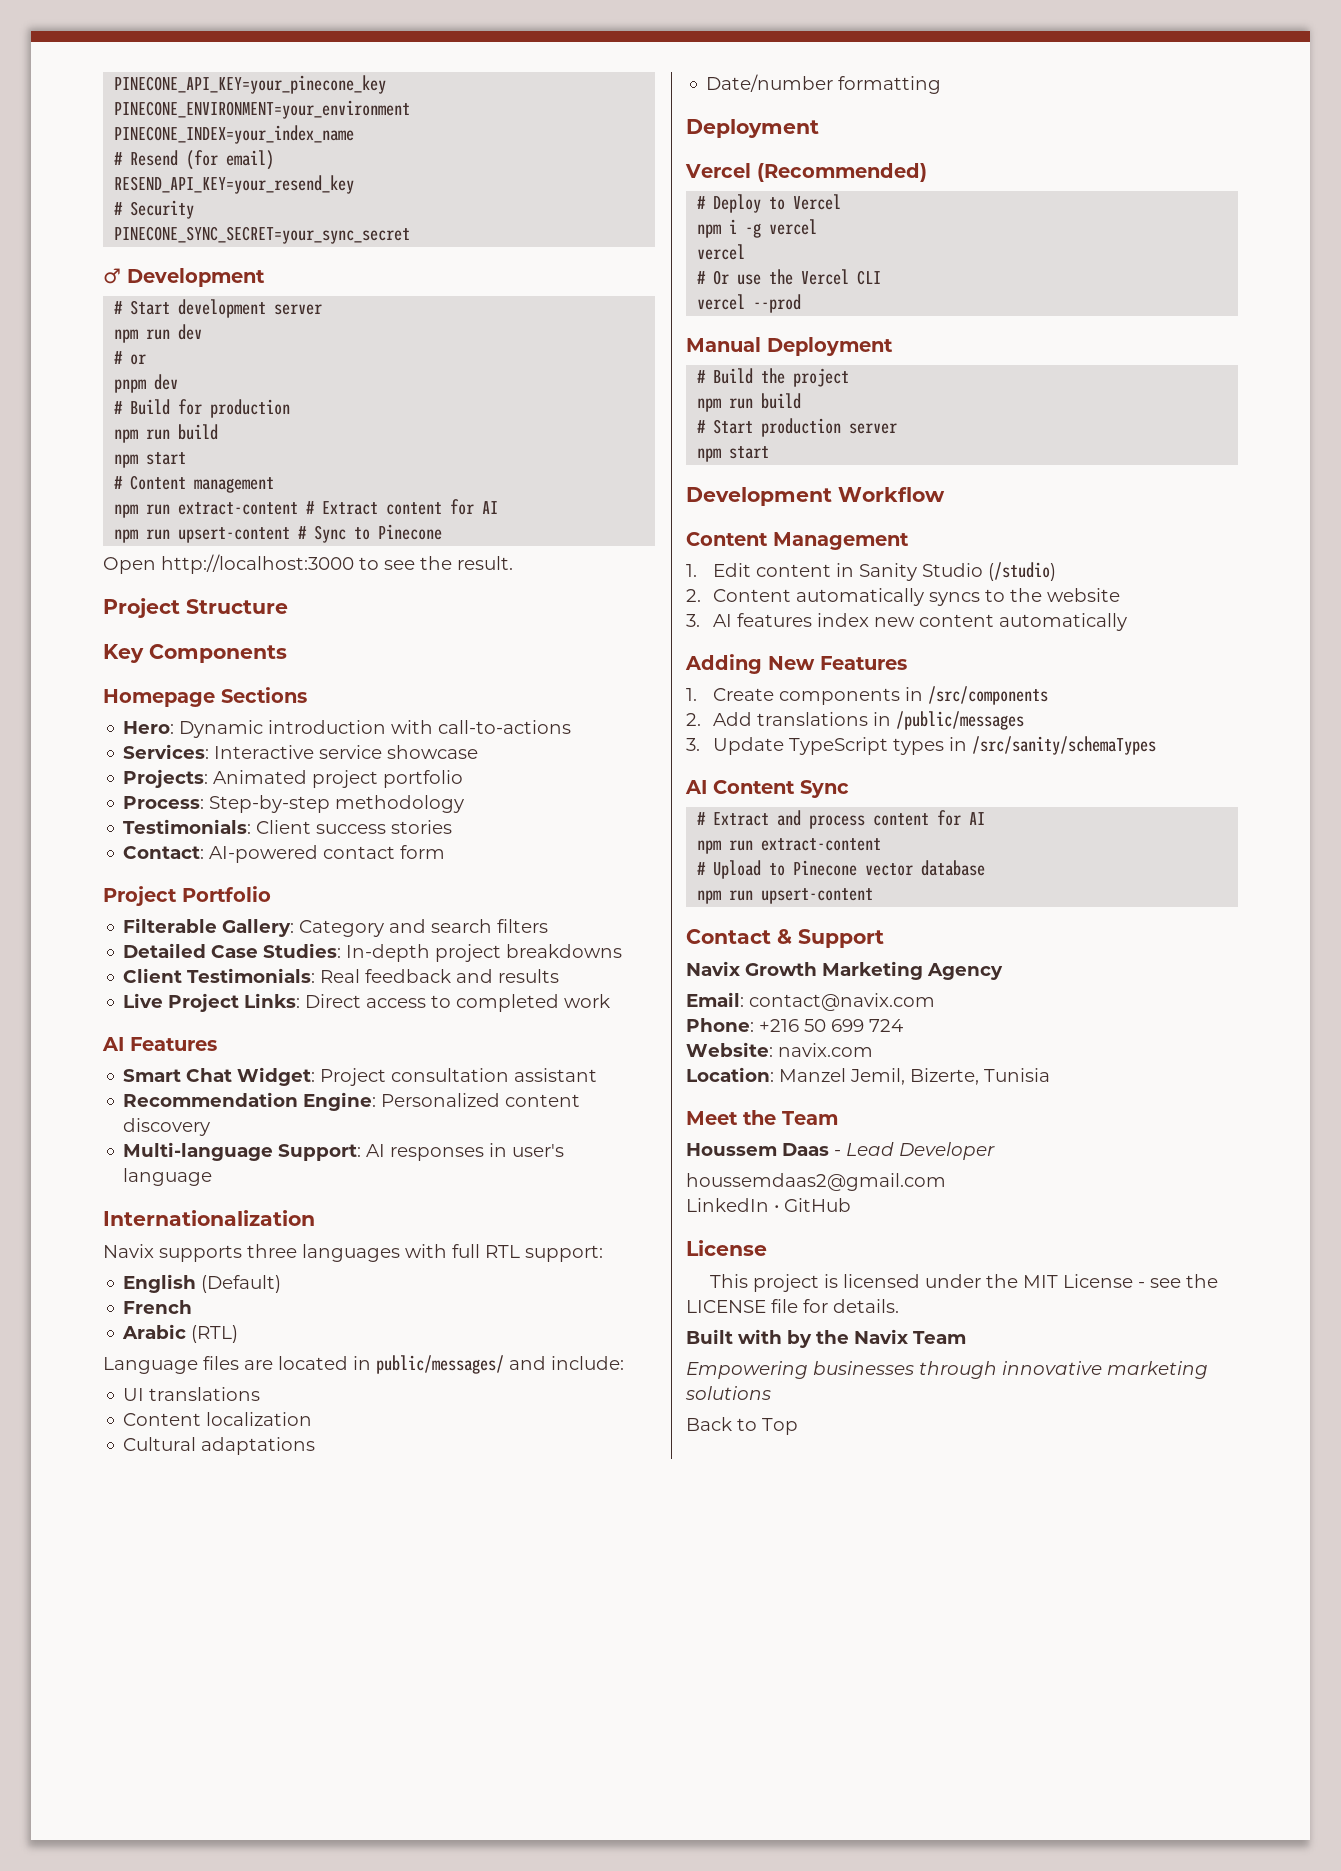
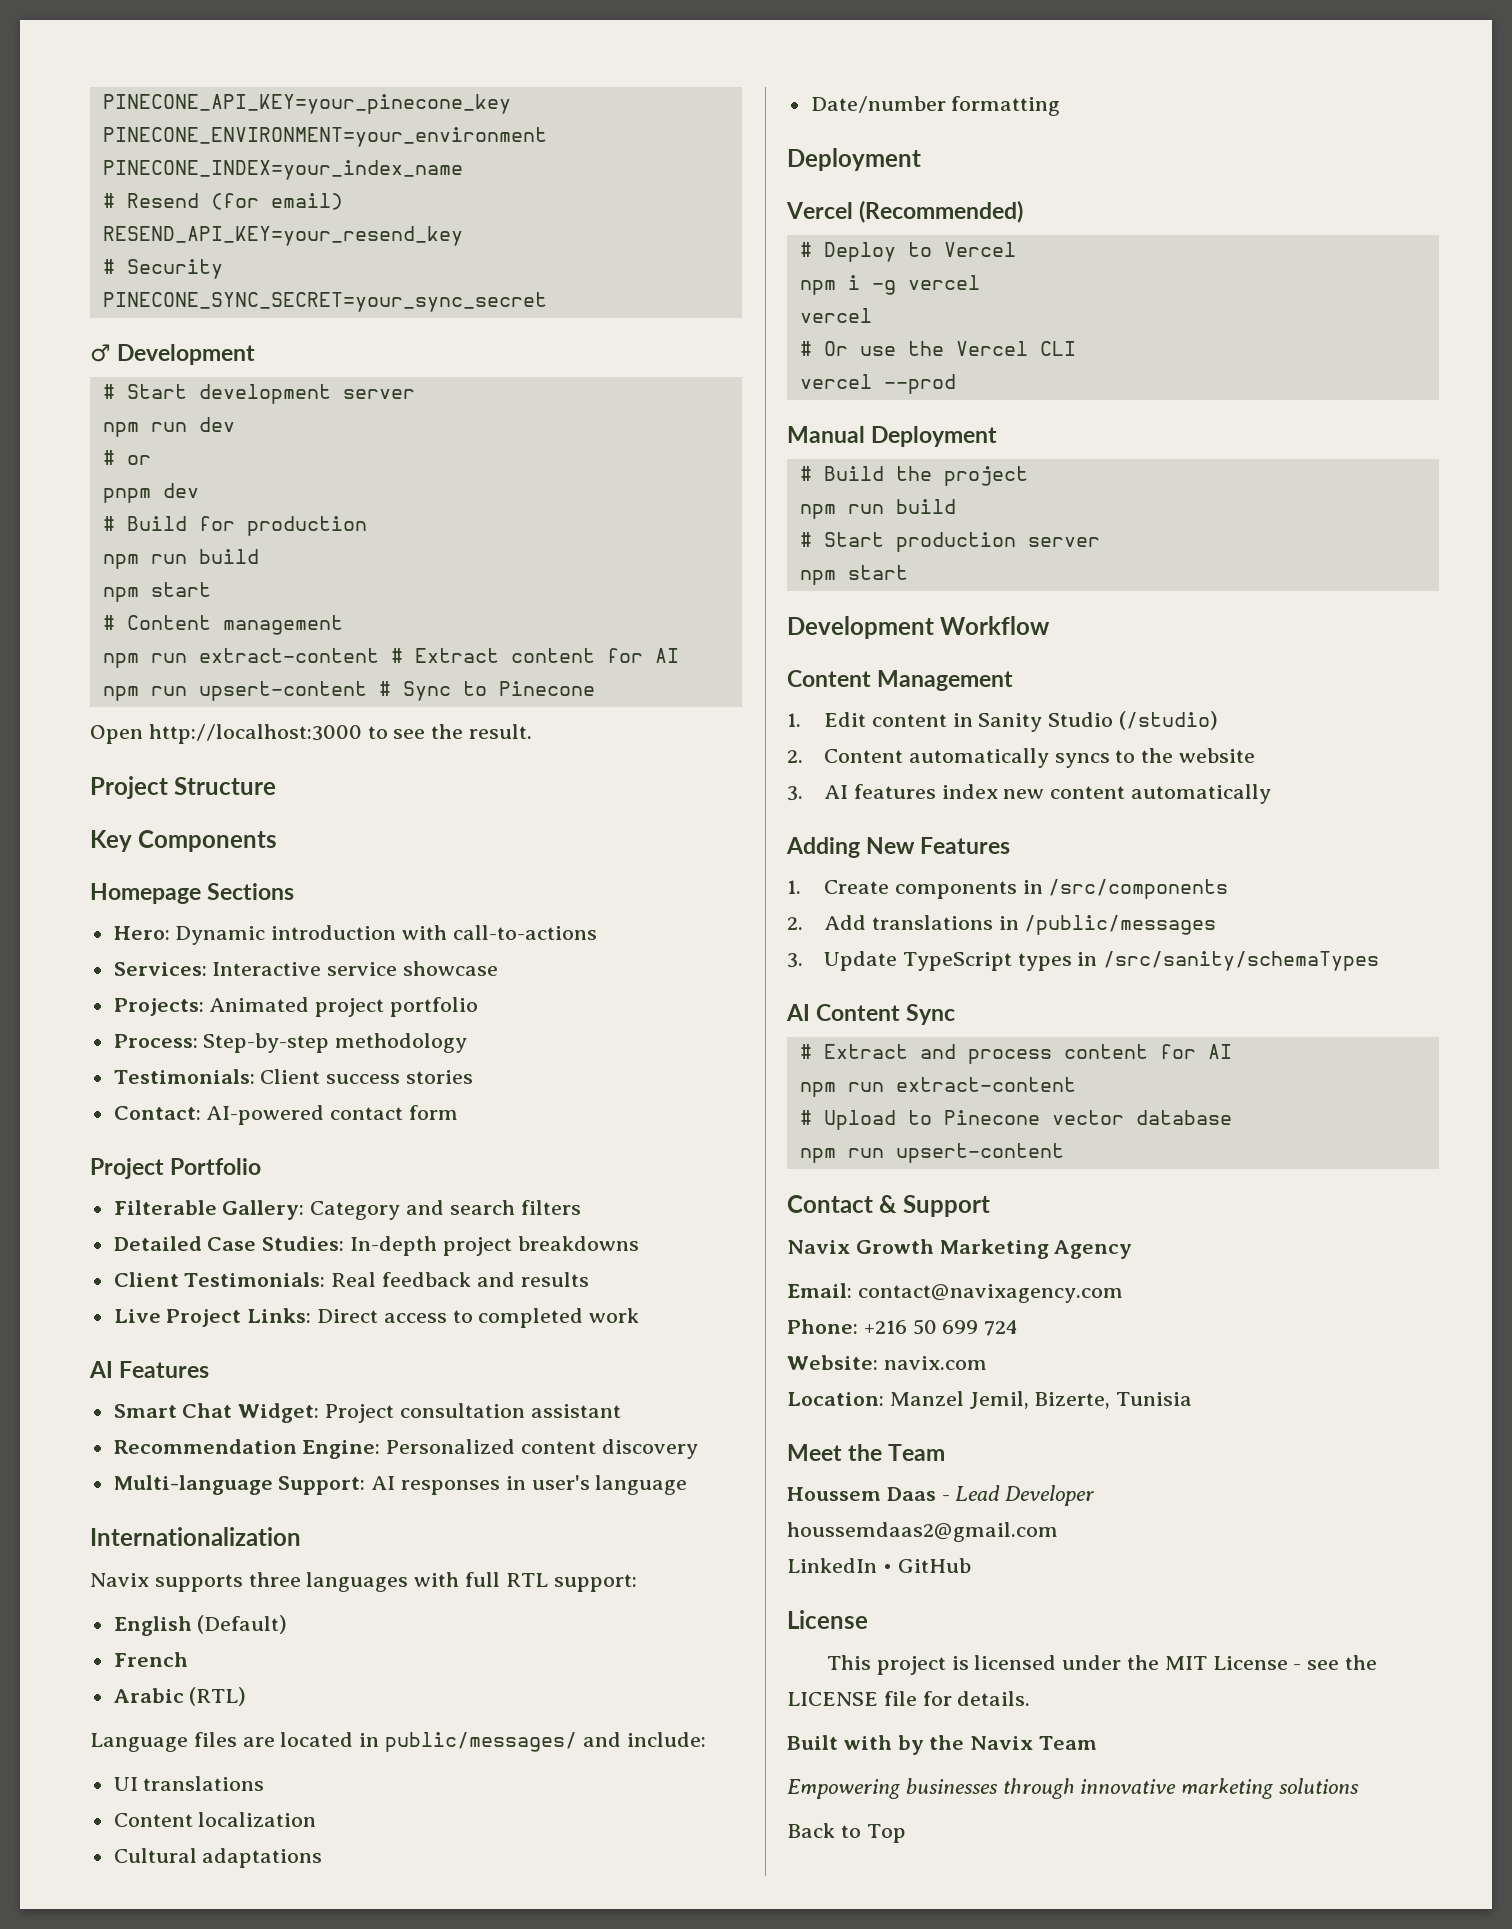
- Email: contact@navix.com
+ Email: contact@navixagency.com

